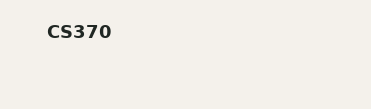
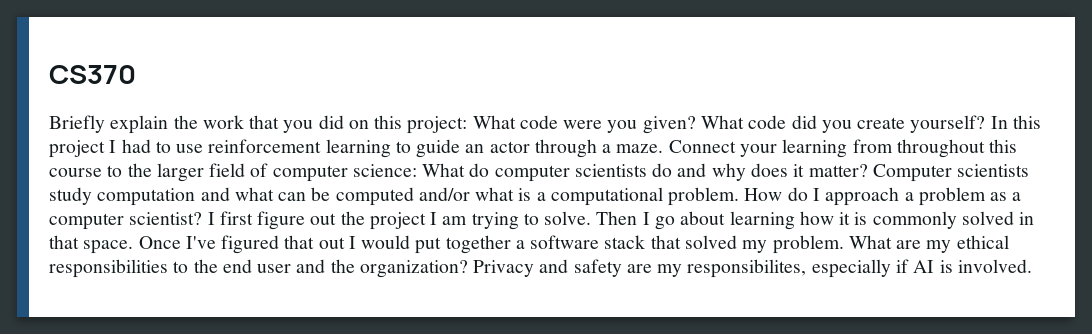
+ Briefly explain the work that you did on this project: What code were you given? What code did you create yourself? In this project I had to use reinforcement learning to guide an actor through a maze. Connect your learning from throughout this course to the larger field of computer science: What do computer scientists do and why does it matter? Computer scientists study computation and what can be computed and/or what is a computational problem. How do I approach a problem as a computer scientist? I first figure out the project I am trying to solve. Then I go about learning how it is commonly solved in that space. Once I've figured that out I would put together a software stack that solved my problem. What are my ethical responsibilities to the end user and the organization? Privacy and safety are my responsibilites, especially if AI is involved.

